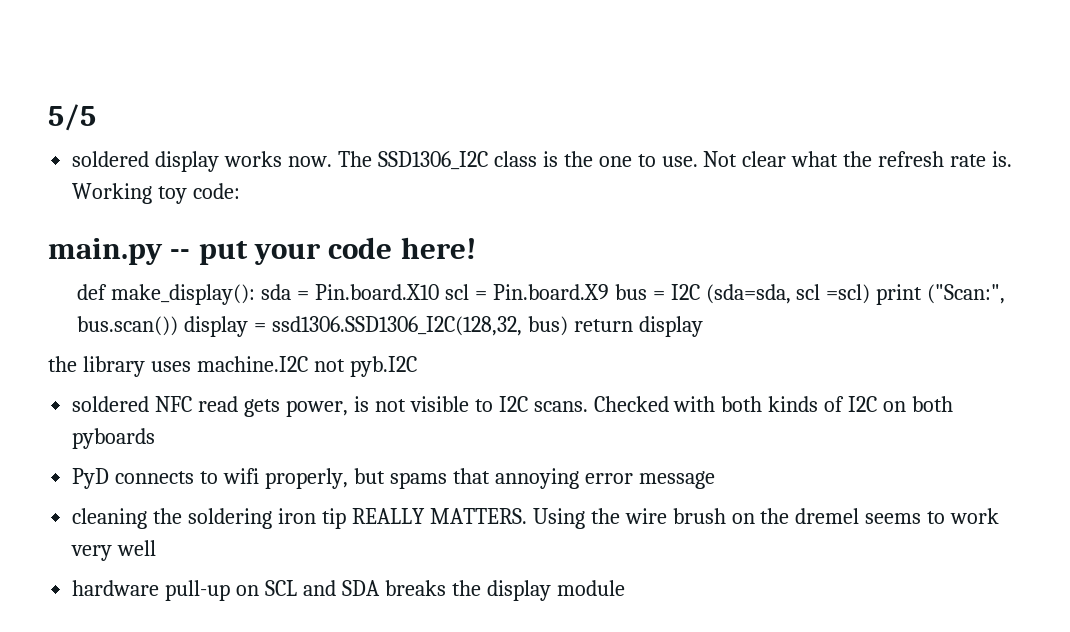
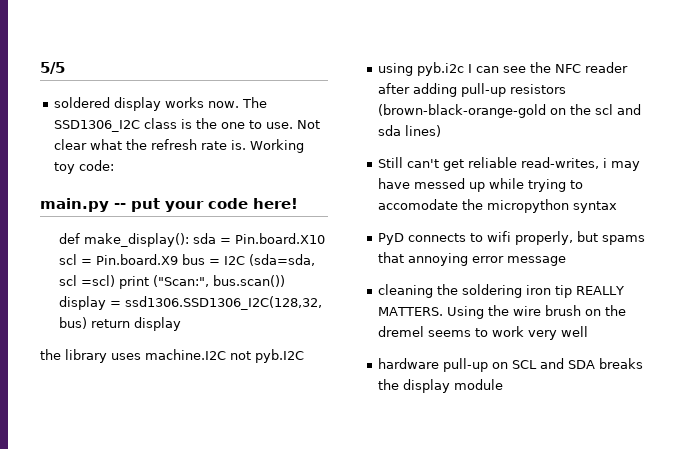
- soldered NFC read gets power, is not visible to I2C scans. Checked with both kinds of I2C on both pyboards
+ using pyb.i2c I can see the NFC reader after adding pull-up resistors (brown-black-orange-gold on the scl and sda lines)
+ Still can't get reliable read-writes, i may have messed up while trying to accomodate the micropython syntax

